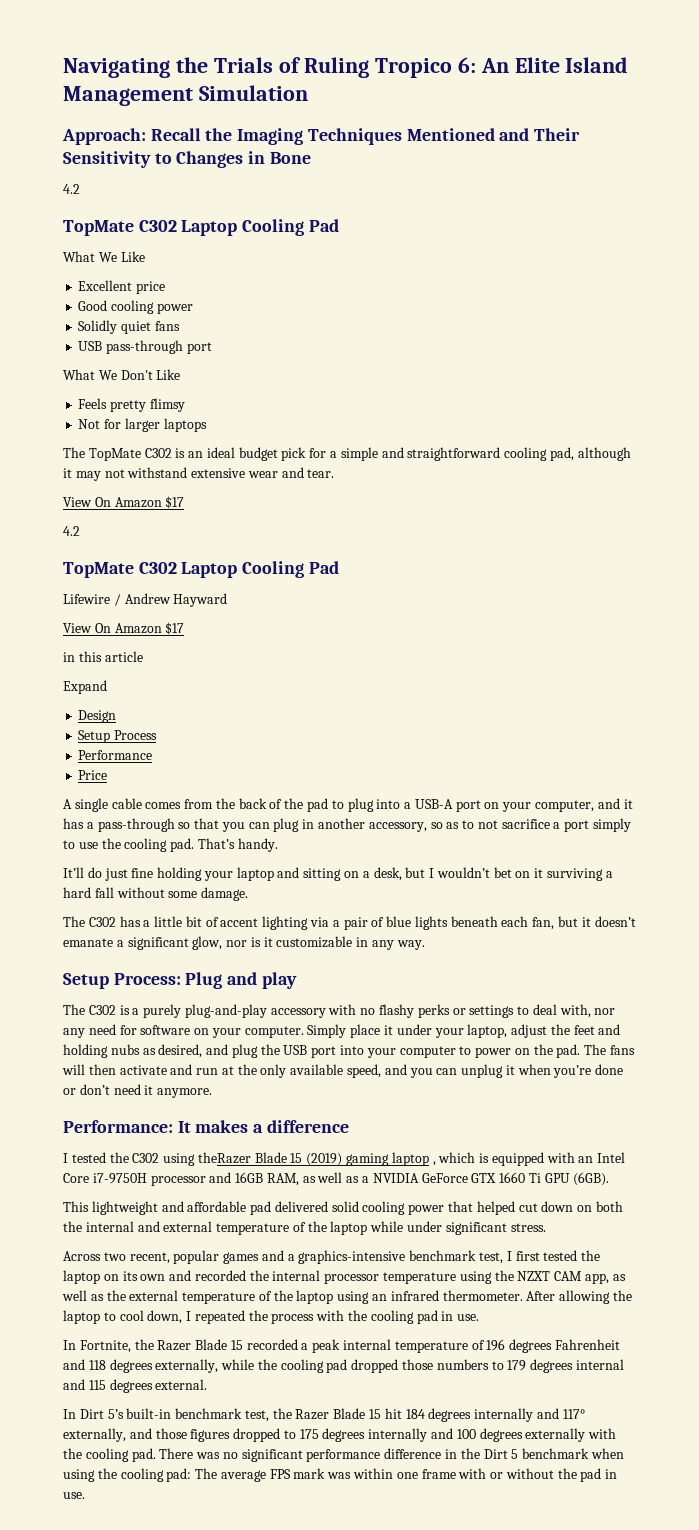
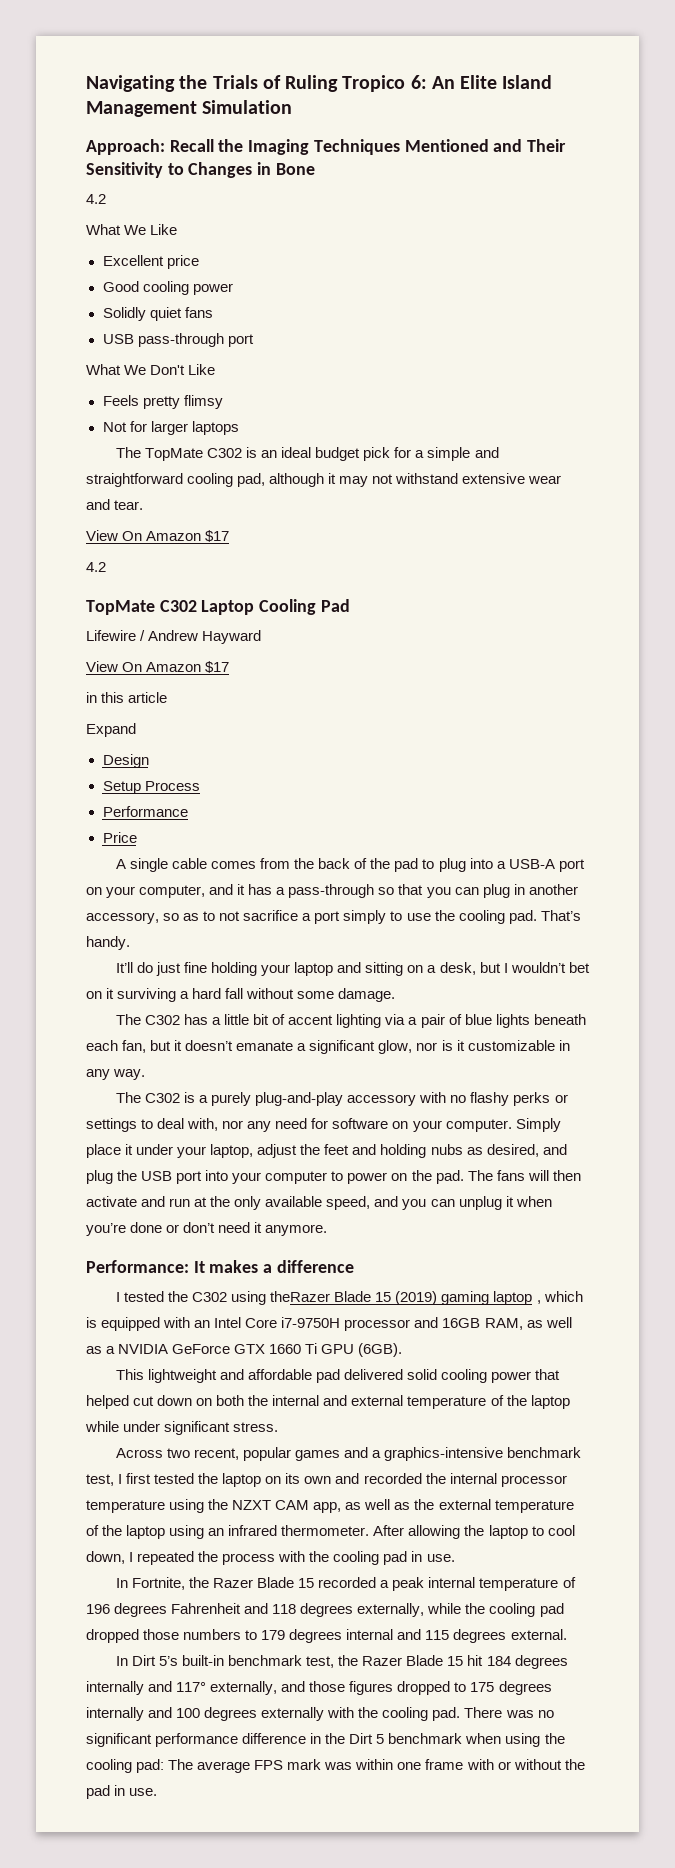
  Approach: Recall the Imaging Techniques Mentioned and Their Sensitivity to Changes in Bone
  4.2
- TopMate C302 Laptop Cooling Pad
- Setup Process: Plug and play

